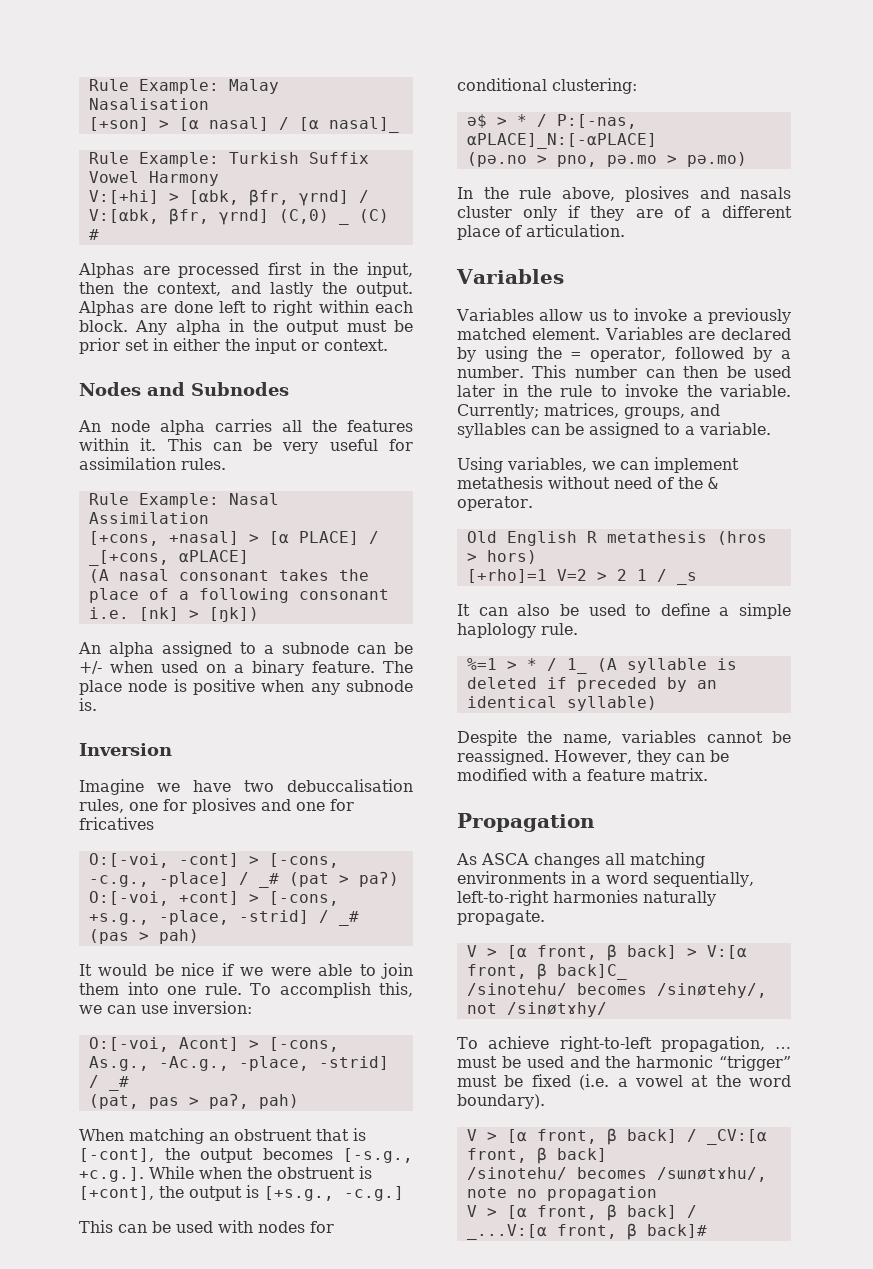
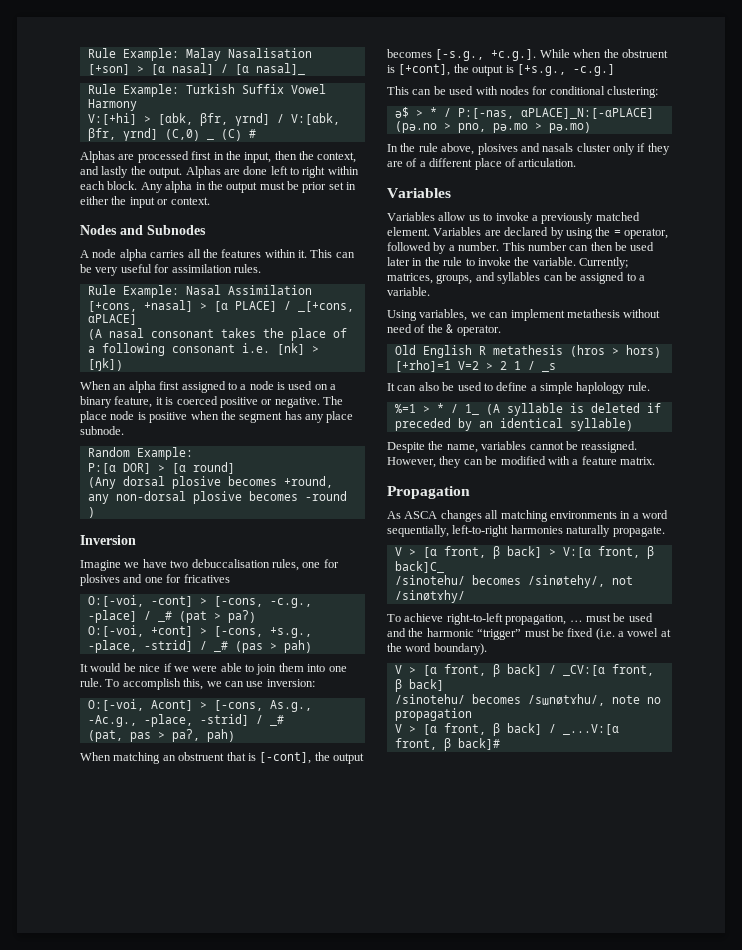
- An node alpha carries all the features within it.
+ A node alpha carries all the features within it.
- An alpha assigned to a subnode can be +/- when used on a binary feature.
+ When an alpha first assigned to a node is used on a binary feature, it is coerced positive or negative.
- The place node is positive when any subnode is.
+ The place node is positive when the segment has any place subnode.
+ Random Example:
+ P:[α DOR] > [α round]
+ (Any dorsal plosive becomes +round, any non-dorsal plosive becomes -round )

